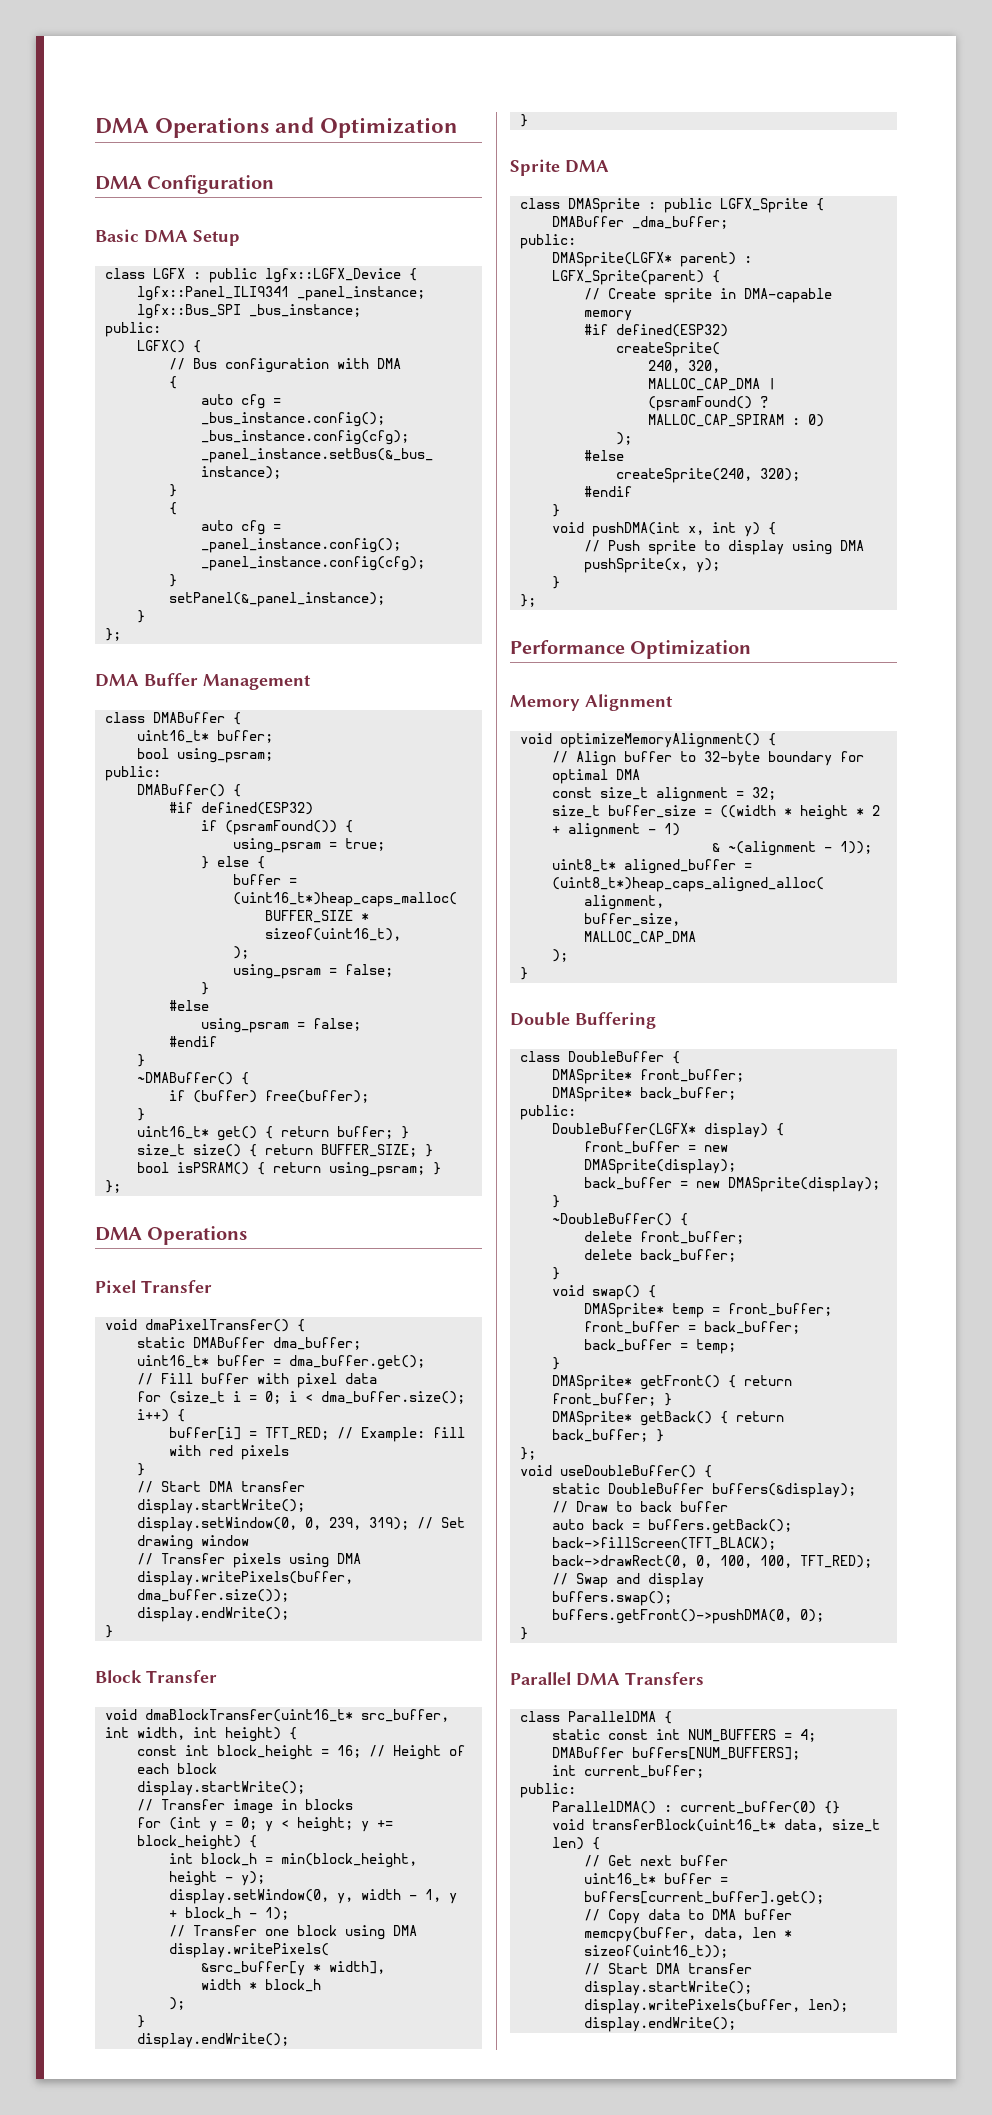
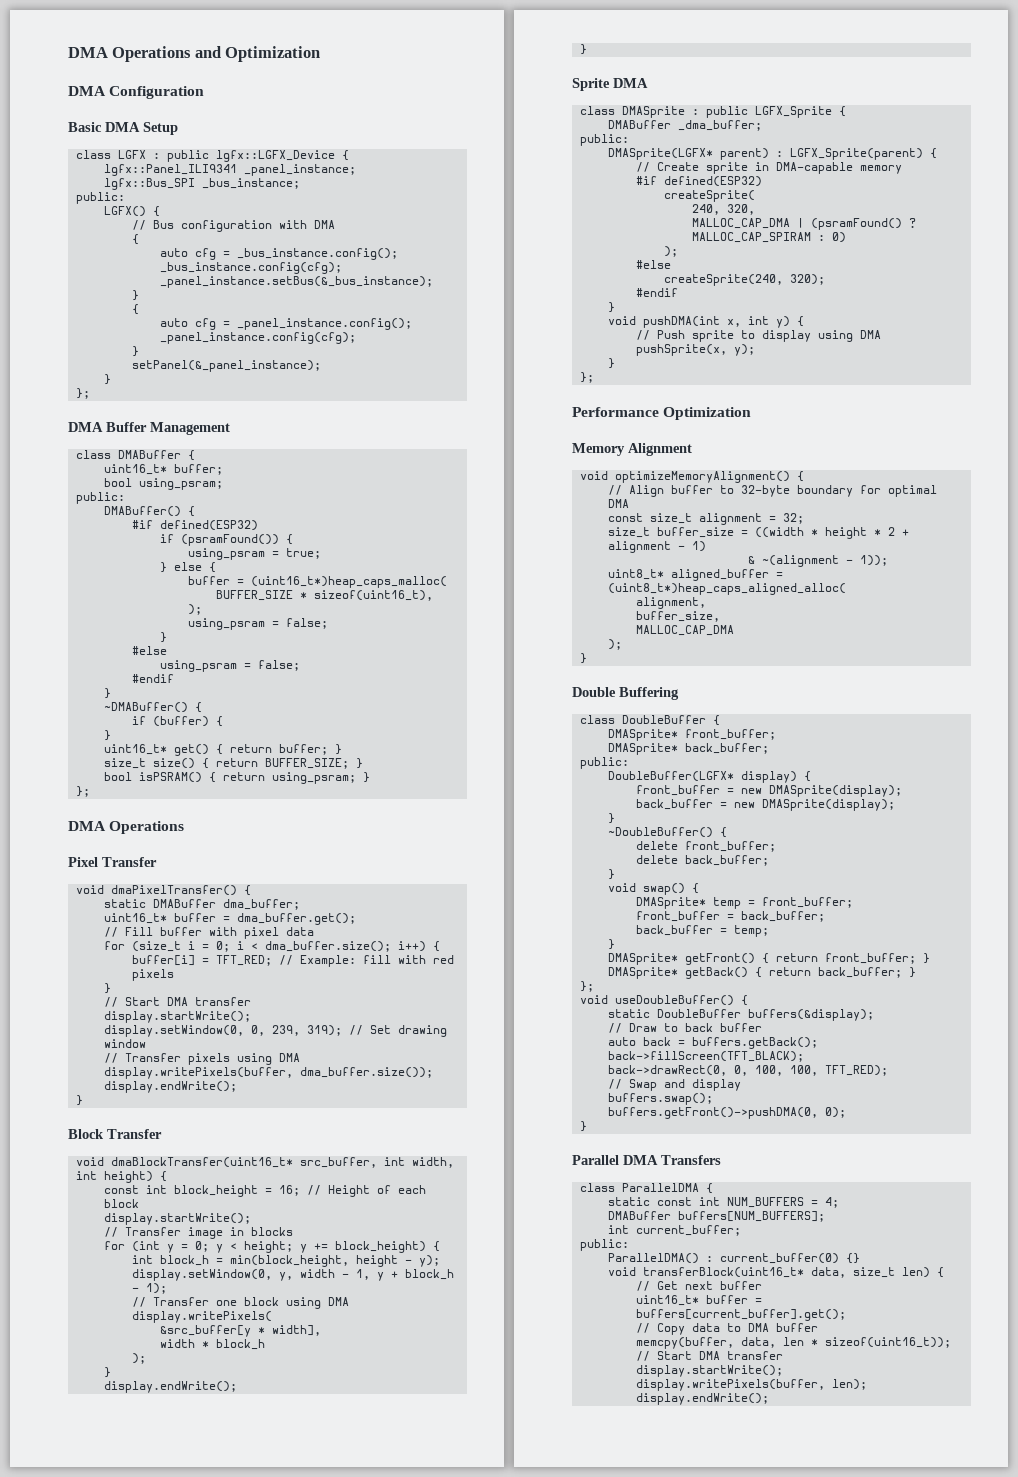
- if (buffer) free(buffer);
+ if (buffer) {

